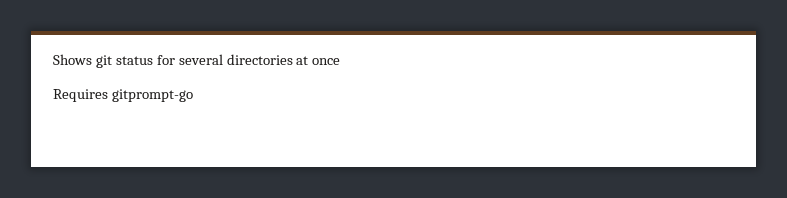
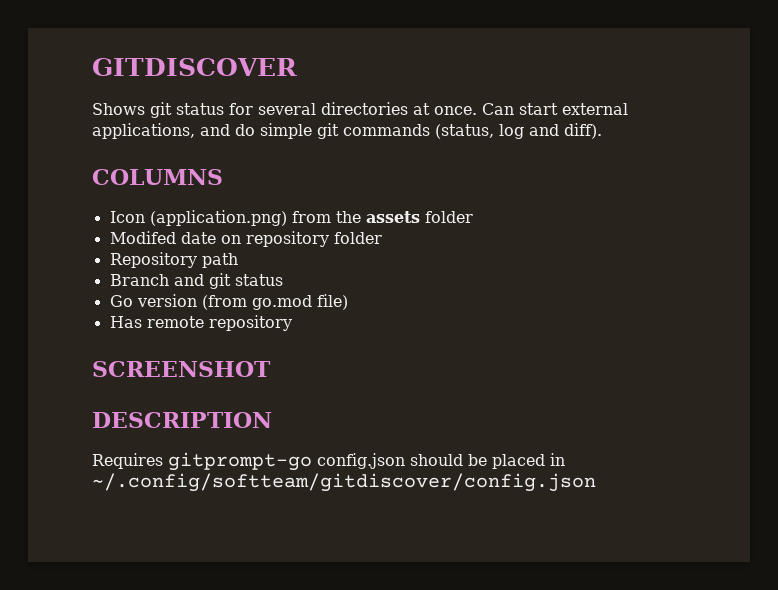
+ GITDISCOVER
- Shows git status for several directories at once
- Requires gitprompt-go
+ Shows git status for several directories at once. Can start external applications, and do simple git commands (status, log and diff).
+ COLUMNS
+ Icon (application.png) from the assets folder
+ Modifed date on repository folder
+ Repository path
+ Branch and git status
+ Go version (from go.mod file)
+ Has remote repository
+ SCREENSHOT
+ DESCRIPTION
+ Requires gitprompt-go config.json should be placed in ~/.config/softteam/gitdiscover/config.json

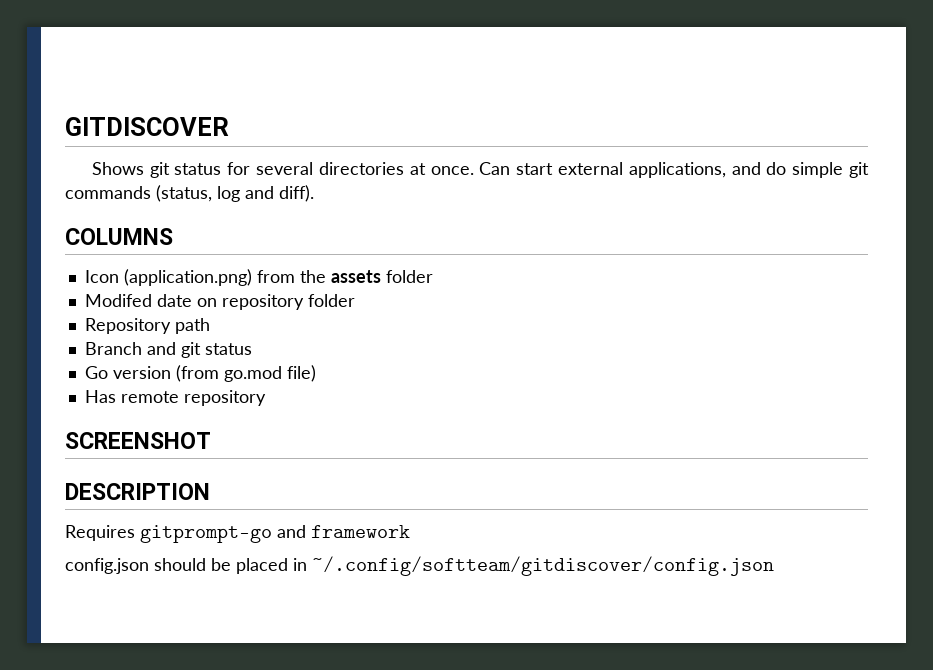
- Requires gitprompt-go config.json should be placed in ~/.config/softteam/gitdiscover/config.json
+ Requires gitprompt-go and framework
+ config.json should be placed in ~/.config/softteam/gitdiscover/config.json

